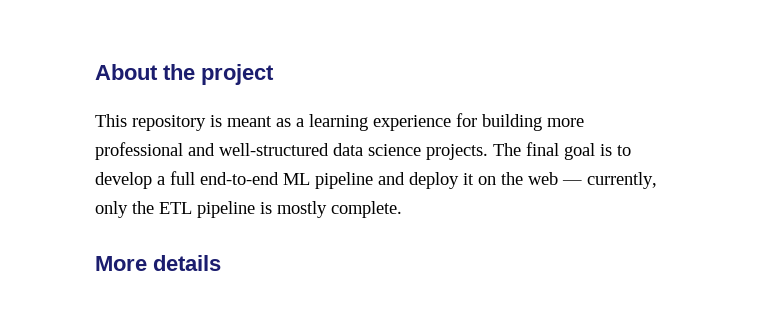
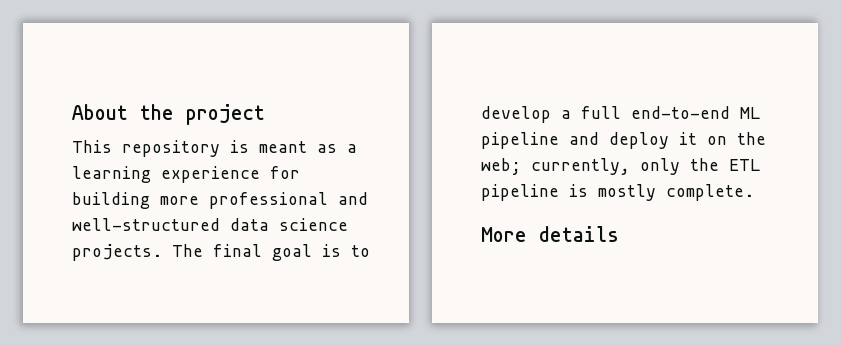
- The final goal is to develop a full end-to-end ML pipeline and deploy it on the web — currently, only the ETL pipeline is mostly complete.
+ The final goal is to develop a full end-to-end ML pipeline and deploy it on the web; currently, only the ETL pipeline is mostly complete.

